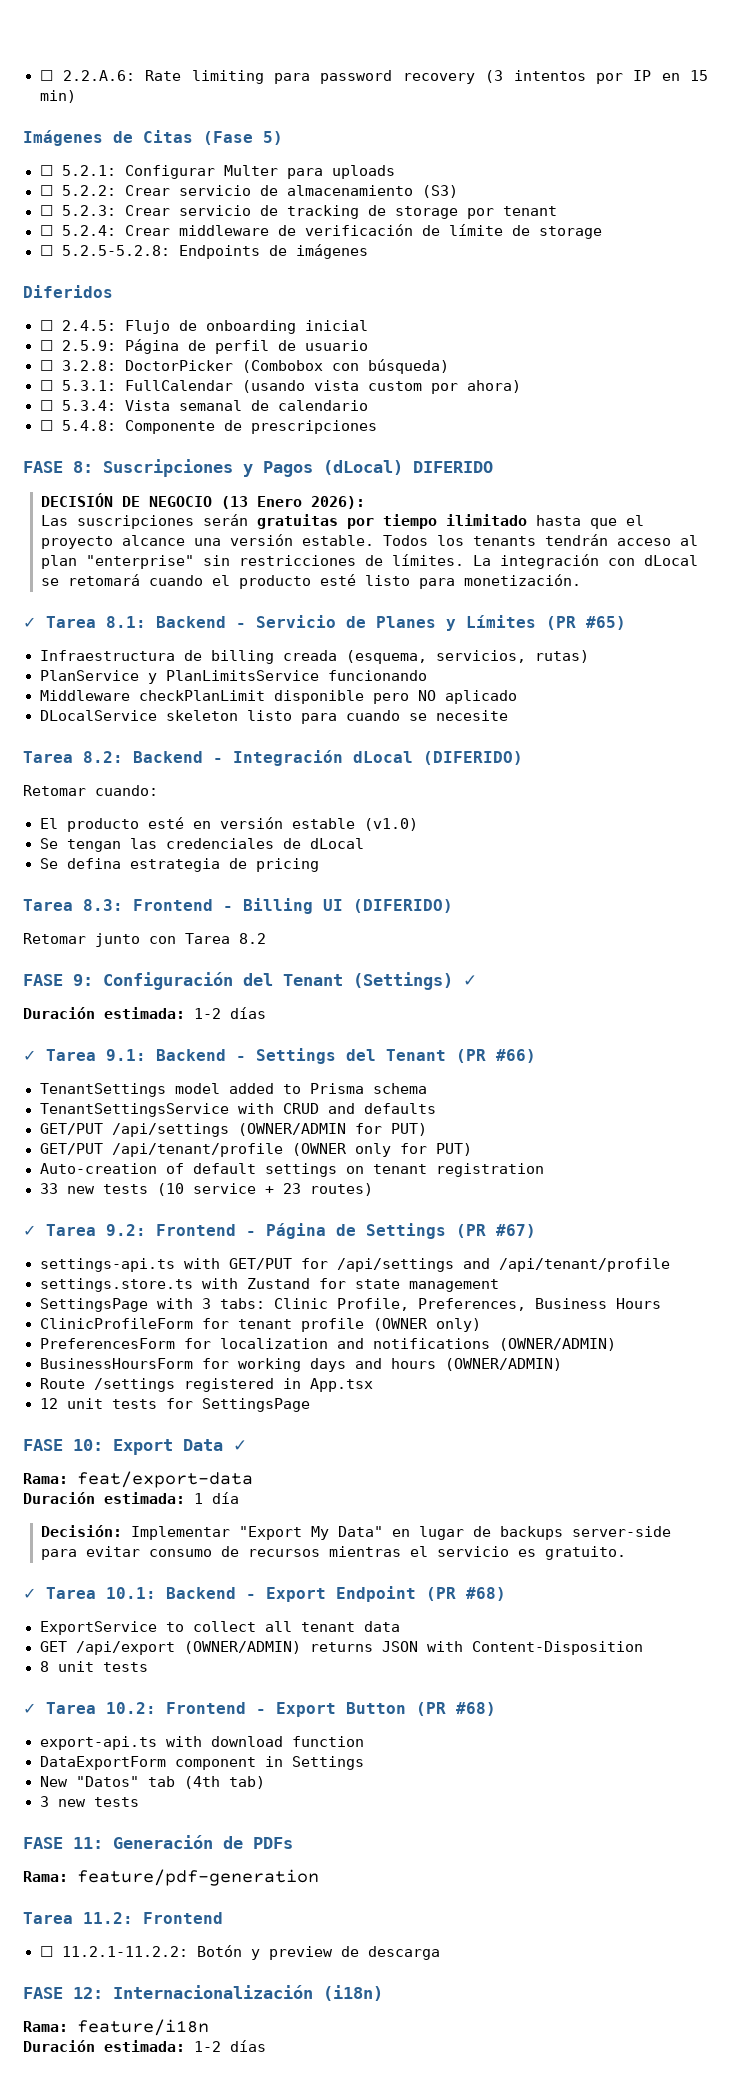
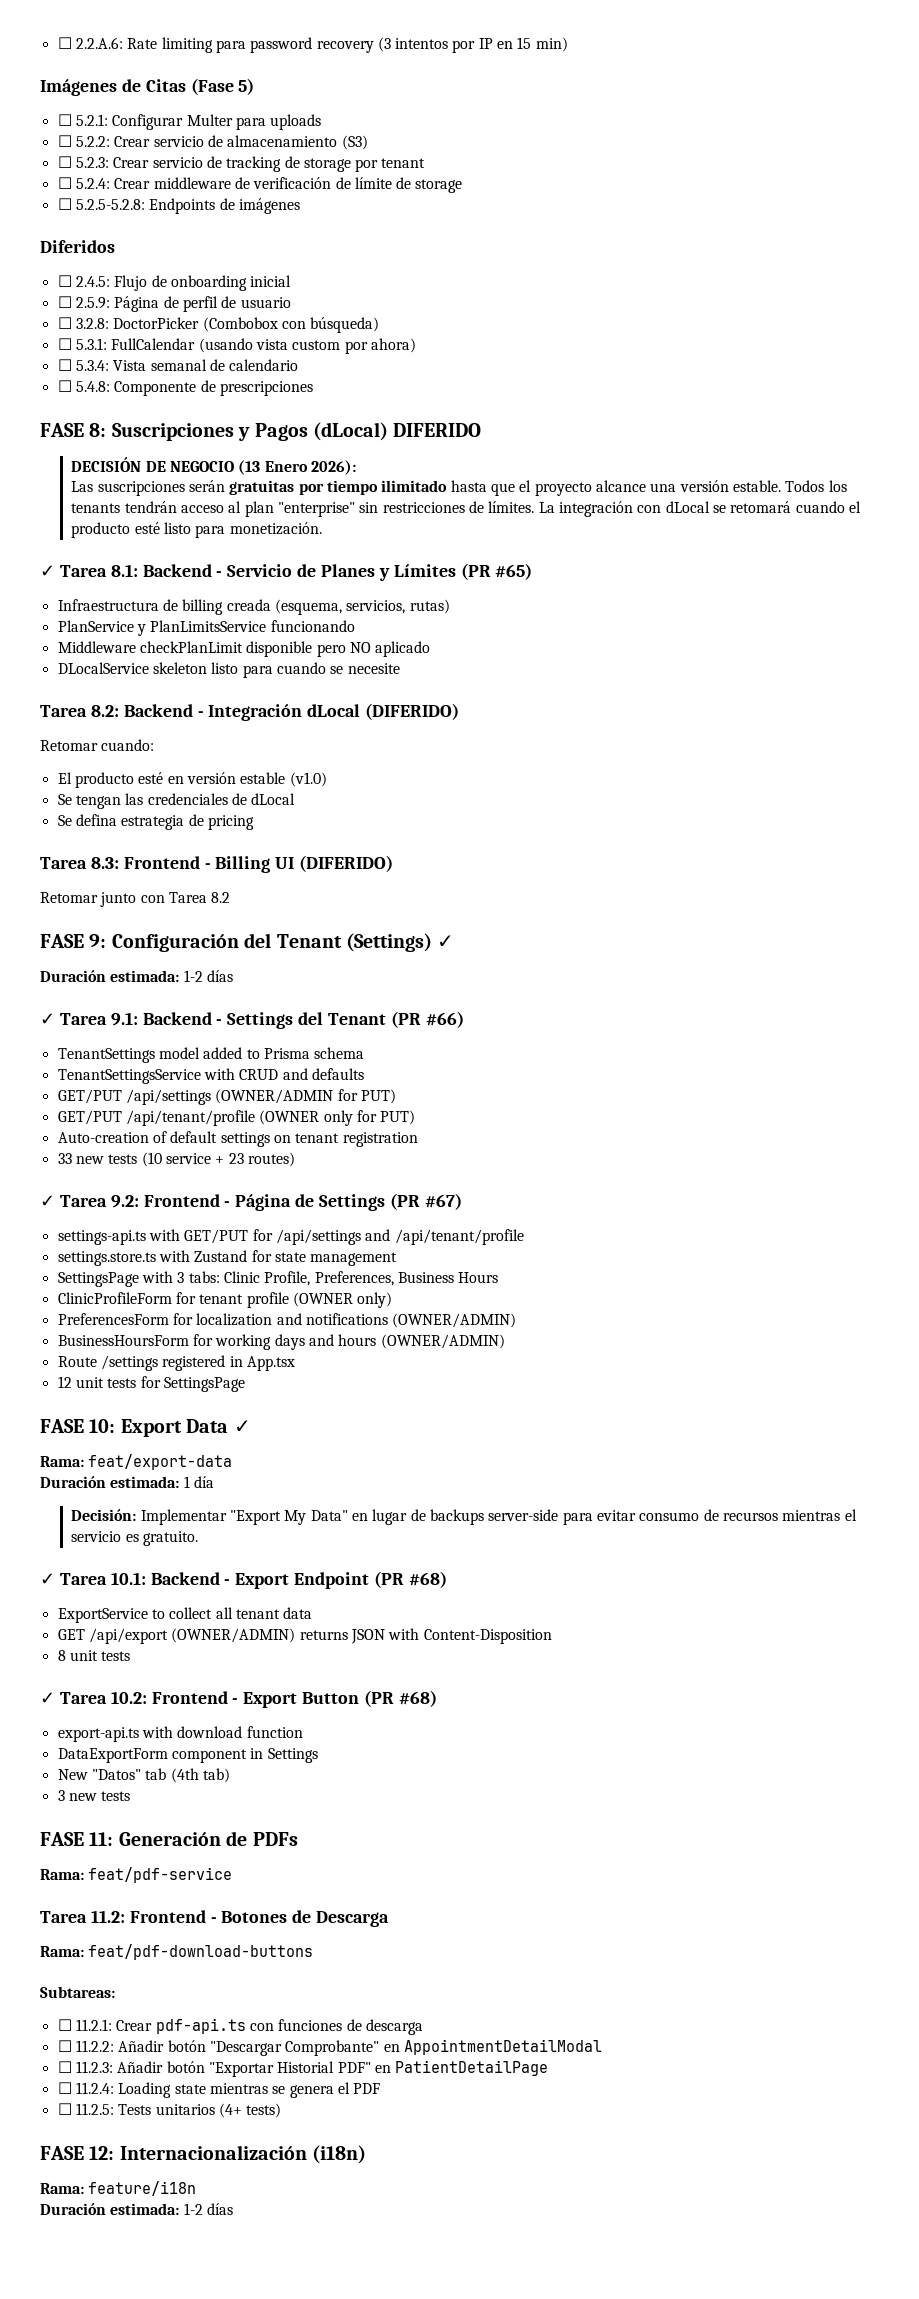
- Rama: feature/pdf-generation
+ Rama: feat/pdf-service
- Tarea 11.2: Frontend
- ☐ 11.2.1-11.2.2: Botón y preview de descarga
+ Tarea 11.2: Frontend - Botones de Descarga
+ Rama: feat/pdf-download-buttons
+ Subtareas:
+ ☐ 11.2.1: Crear pdf-api.ts con funciones de descarga
+ ☐ 11.2.2: Añadir botón "Descargar Comprobante" en AppointmentDetailModal
+ ☐ 11.2.3: Añadir botón "Exportar Historial PDF" en PatientDetailPage
+ ☐ 11.2.4: Loading state mientras se genera el PDF
+ ☐ 11.2.5: Tests unitarios (4+ tests)

